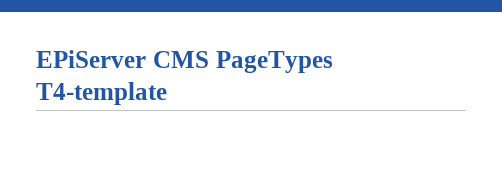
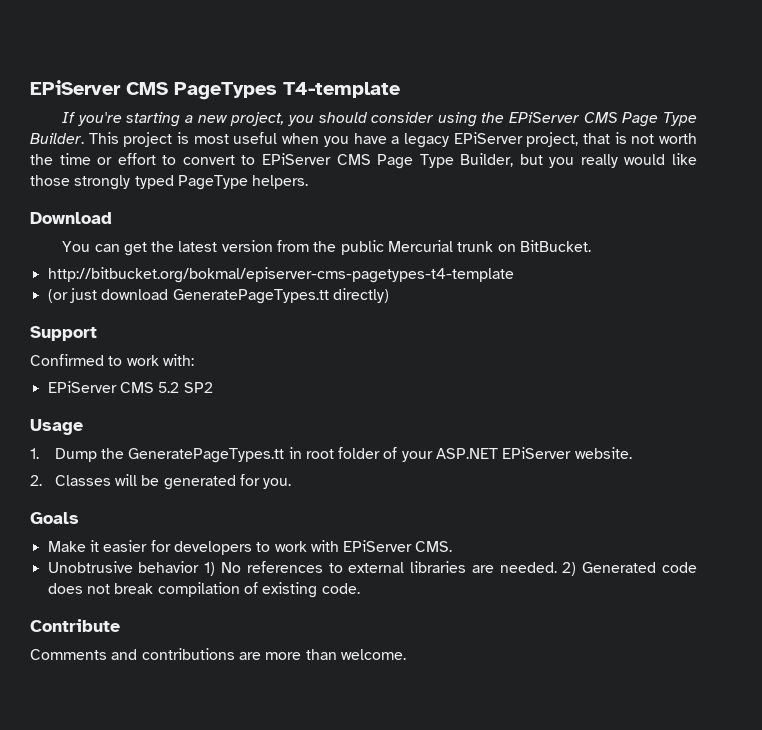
+ If you're starting a new project, you should consider using the EPiServer CMS Page Type Builder. This project is most useful when you have a legacy EPiServer project, that is not worth the time or effort to convert to EPiServer CMS Page Type Builder, but you really would like those strongly typed PageType helpers.
+ Download
+ You can get the latest version from the public Mercurial trunk on BitBucket.
+ http://bitbucket.org/bokmal/episerver-cms-pagetypes-t4-template
+ (or just download GeneratePageTypes.tt directly)
+ Support
+ Confirmed to work with:
+ EPiServer CMS 5.2 SP2
+ Usage
+ 1. Dump the GeneratePageTypes.tt in root folder of your ASP.NET EPiServer website.
+ 2. Classes will be generated for you.
+ Goals
+ Make it easier for developers to work with EPiServer CMS.
+ Unobtrusive behavior 1) No references to external libraries are needed. 2) Generated code does not break compilation of existing code.
+ Contribute
+ Comments and contributions are more than welcome.

